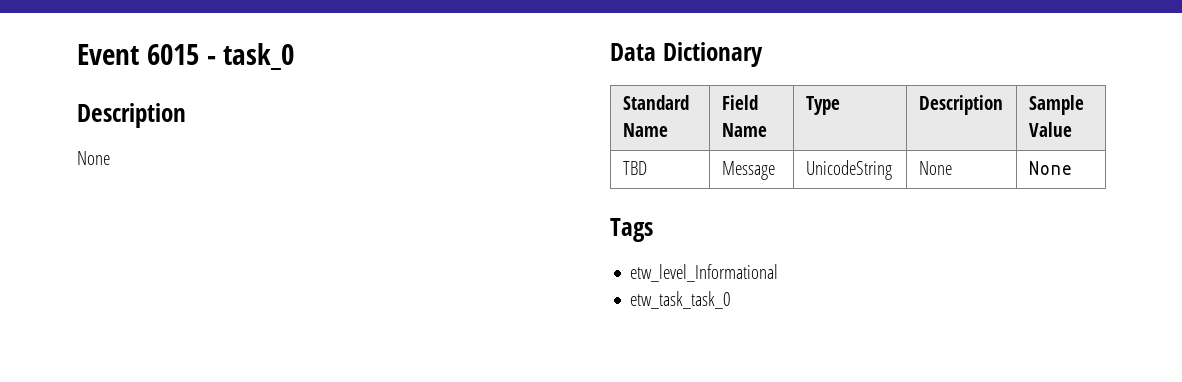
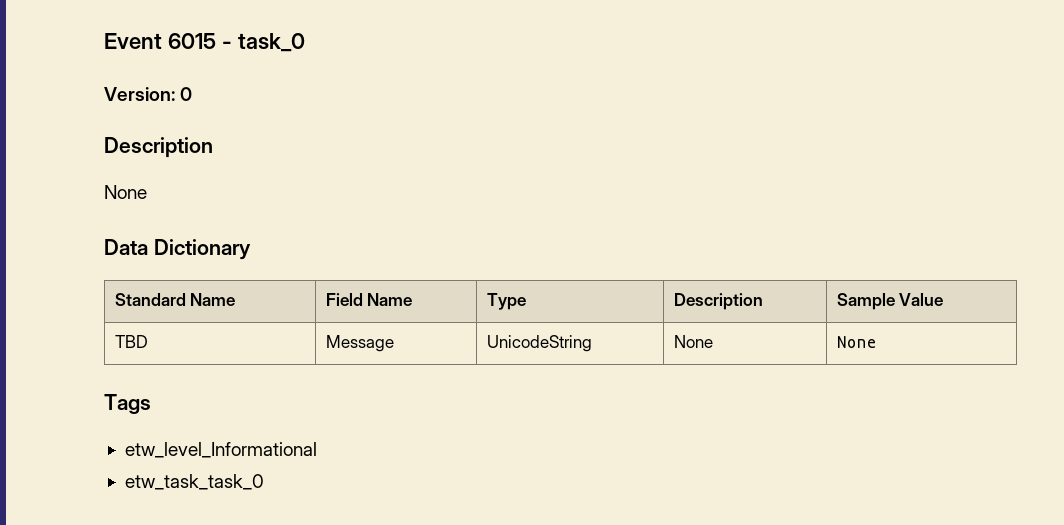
+ Version: 0

